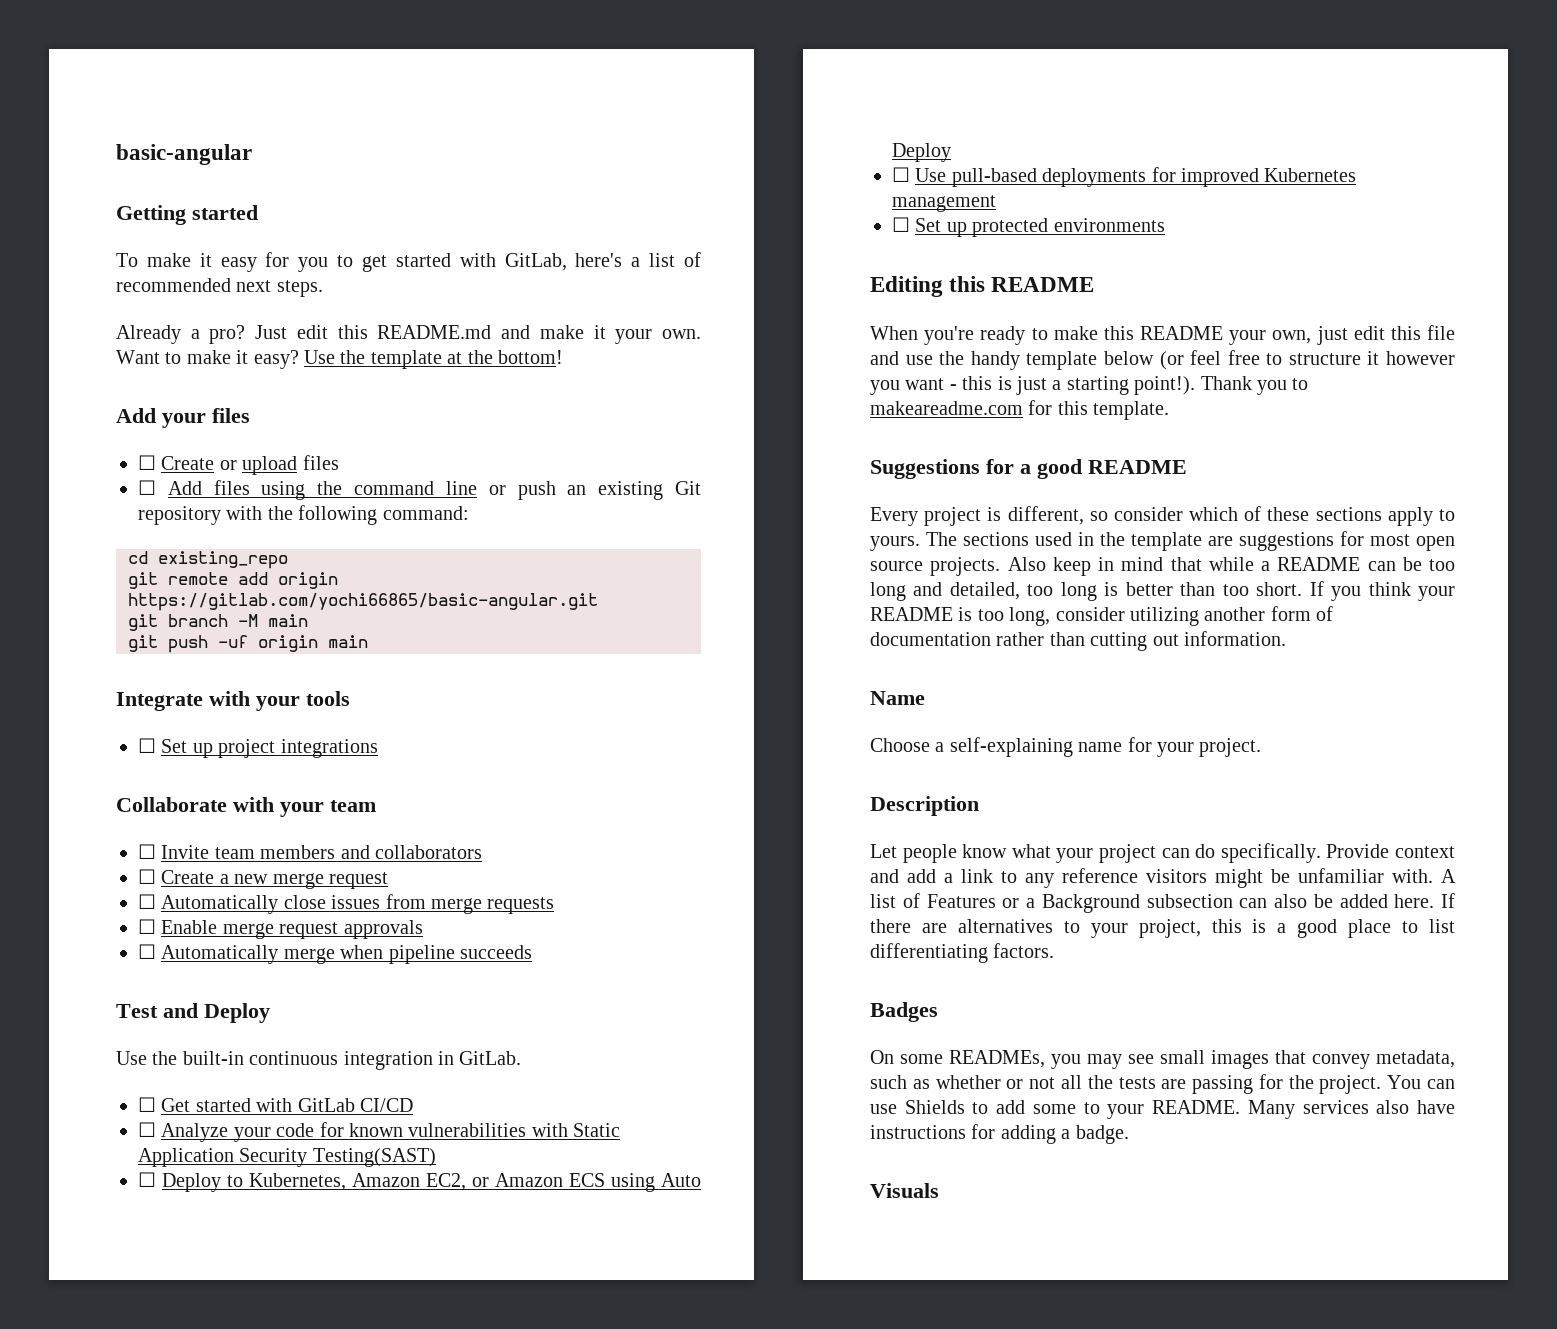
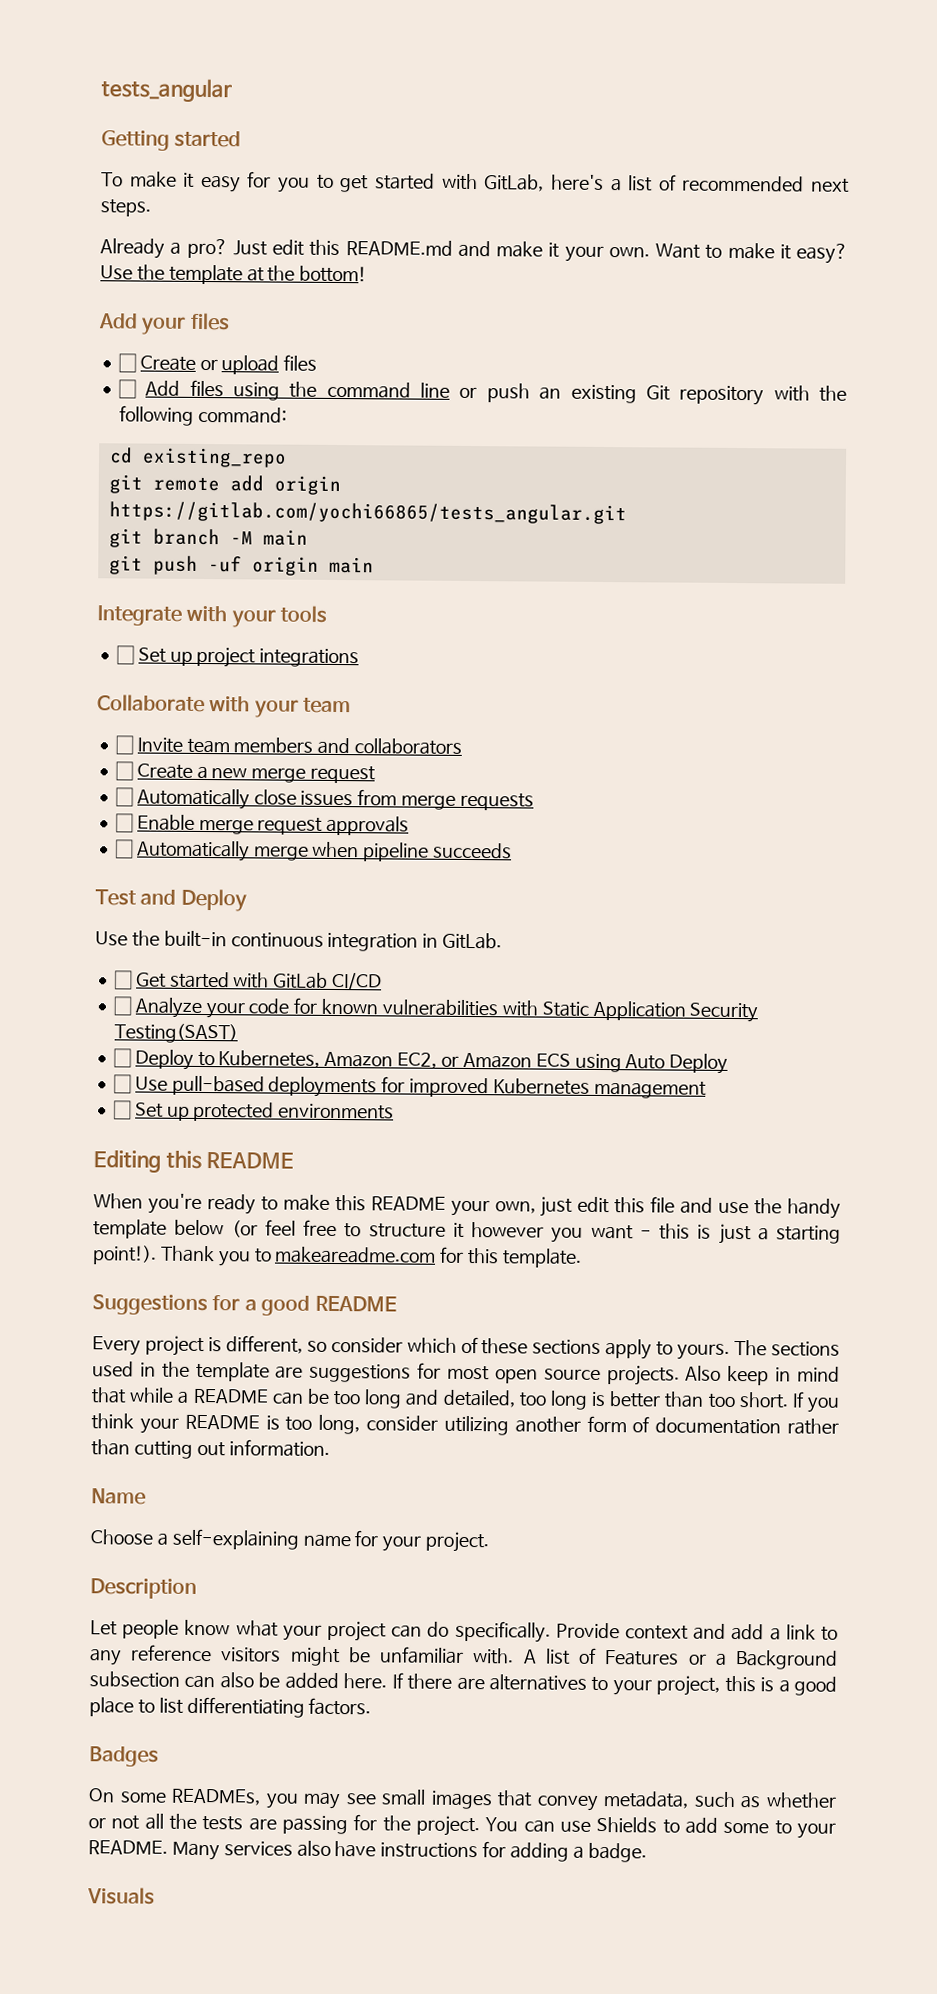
- basic-angular
+ tests_angular
- git remote add origin https://gitlab.com/yochi66865/basic-angular.git
+ git remote add origin https://gitlab.com/yochi66865/tests_angular.git

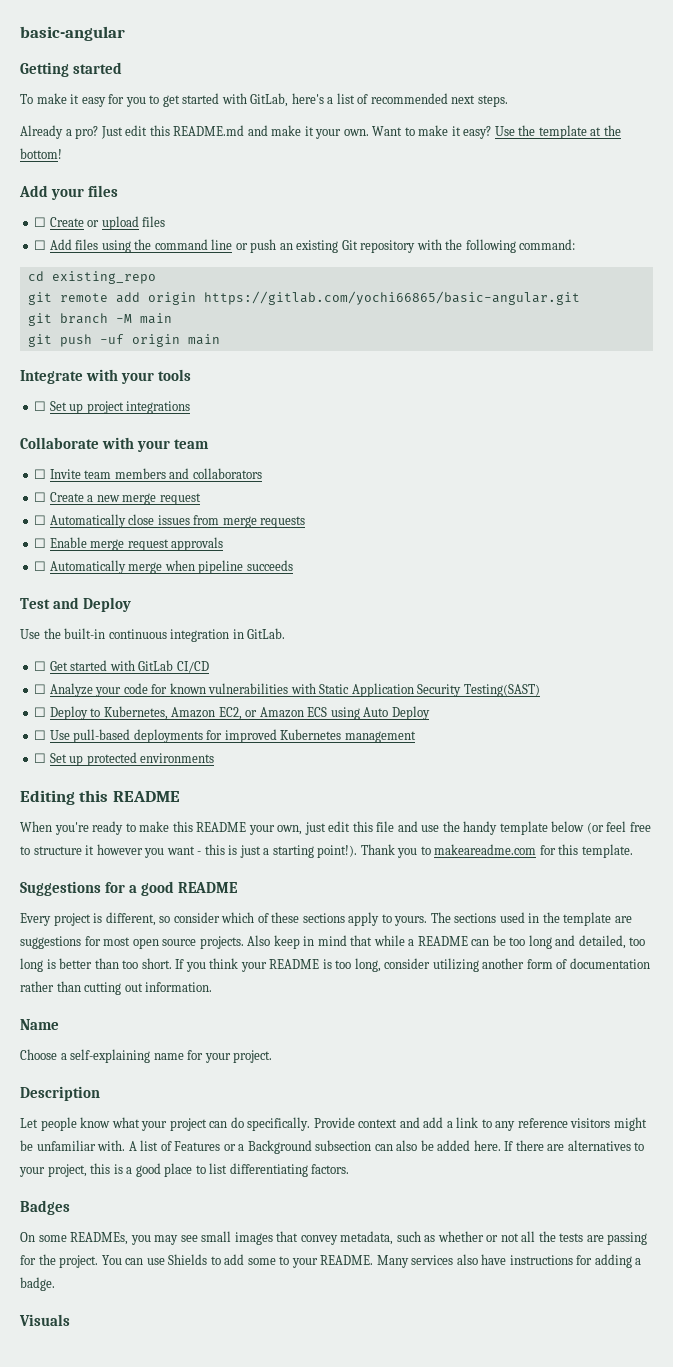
- tests_angular
+ basic-angular
- git remote add origin https://gitlab.com/yochi66865/tests_angular.git
+ git remote add origin https://gitlab.com/yochi66865/basic-angular.git

